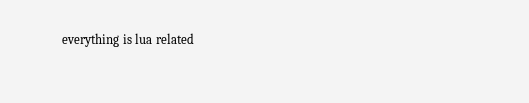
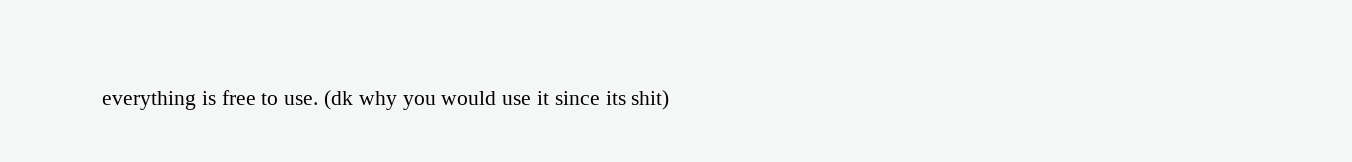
- everything is lua related
+ everything is free to use. (dk why you would use it since its shit)

